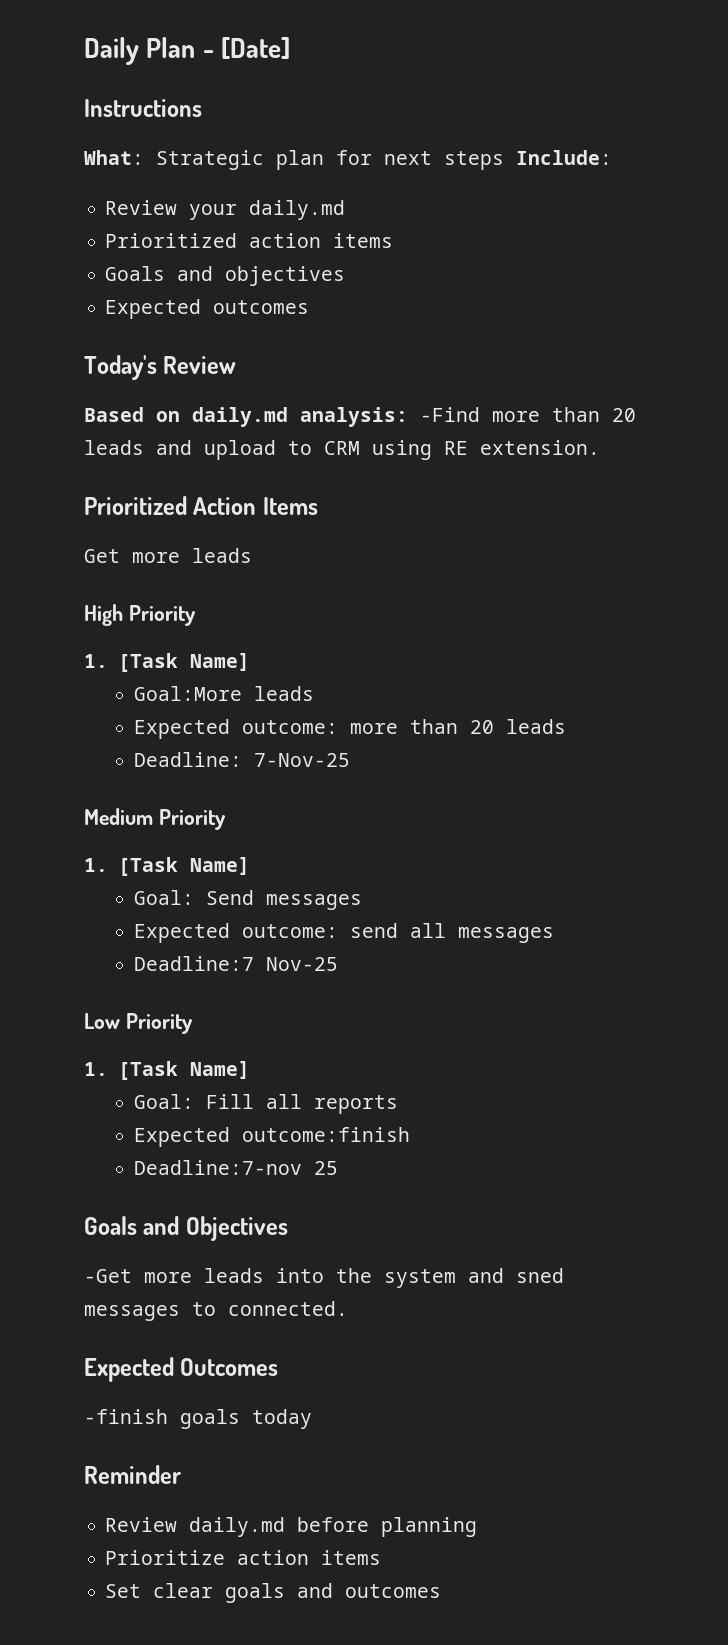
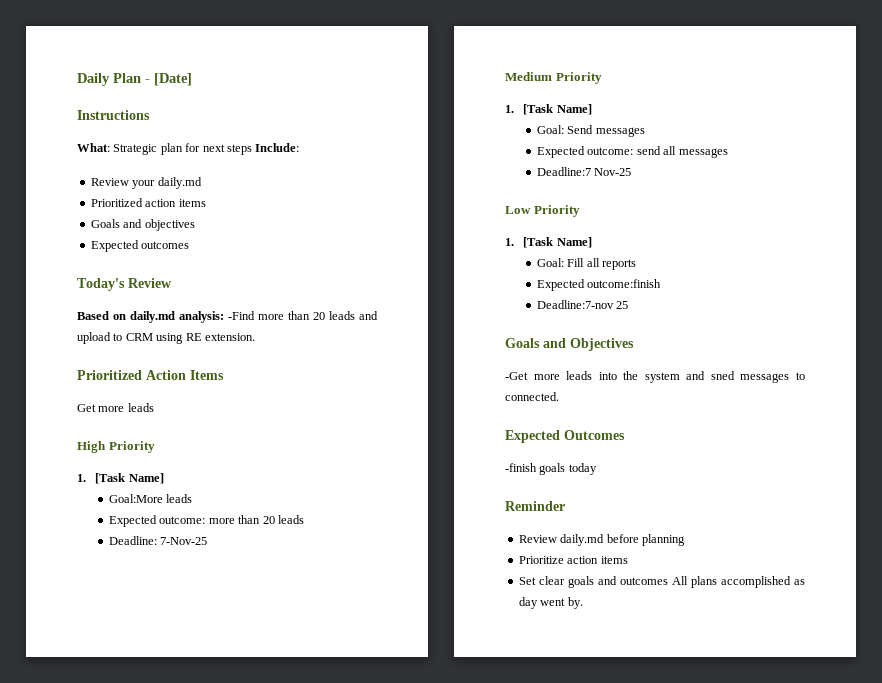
- Set clear goals and outcomes
+ Set clear goals and outcomes All plans accomplished as day went by.

